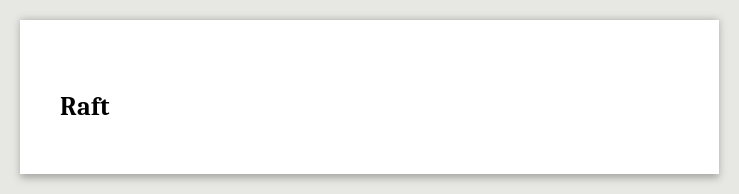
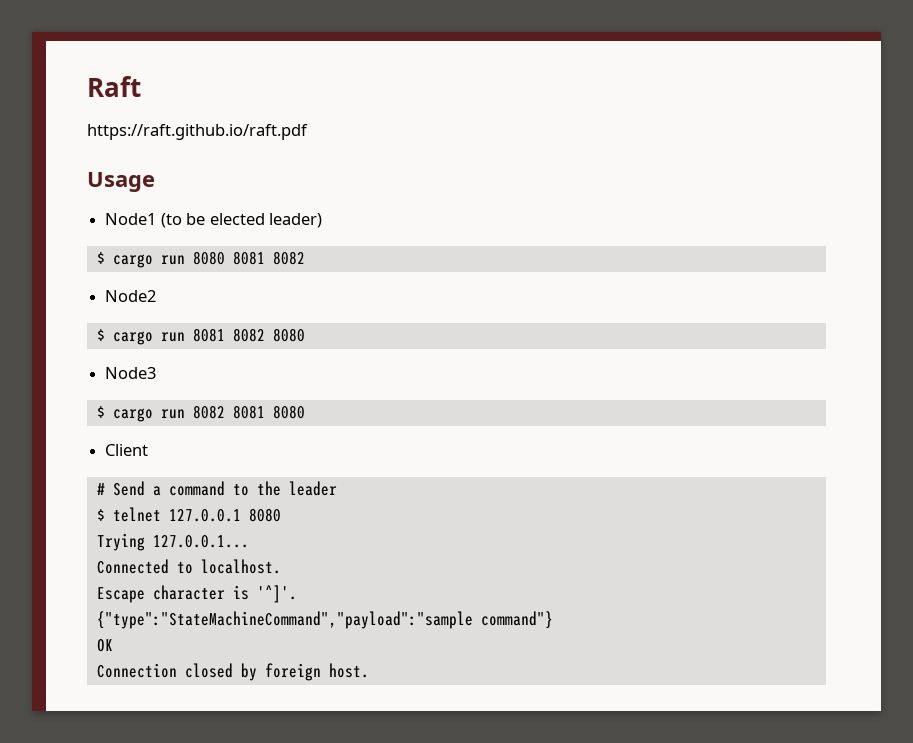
+ https://raft.github.io/raft.pdf
+ Usage
+ Node1 (to be elected leader)
+ $ cargo run 8080 8081 8082
+ Node2
+ $ cargo run 8081 8082 8080
+ Node3
+ $ cargo run 8082 8081 8080
+ Client
+ # Send a command to the leader
+ $ telnet 127.0.0.1 8080
+ Trying 127.0.0.1...
+ Connected to localhost.
+ Escape character is '^]'.
+ {"type":"StateMachineCommand","payload":"sample command"}
+ OK
+ Connection closed by foreign host.

